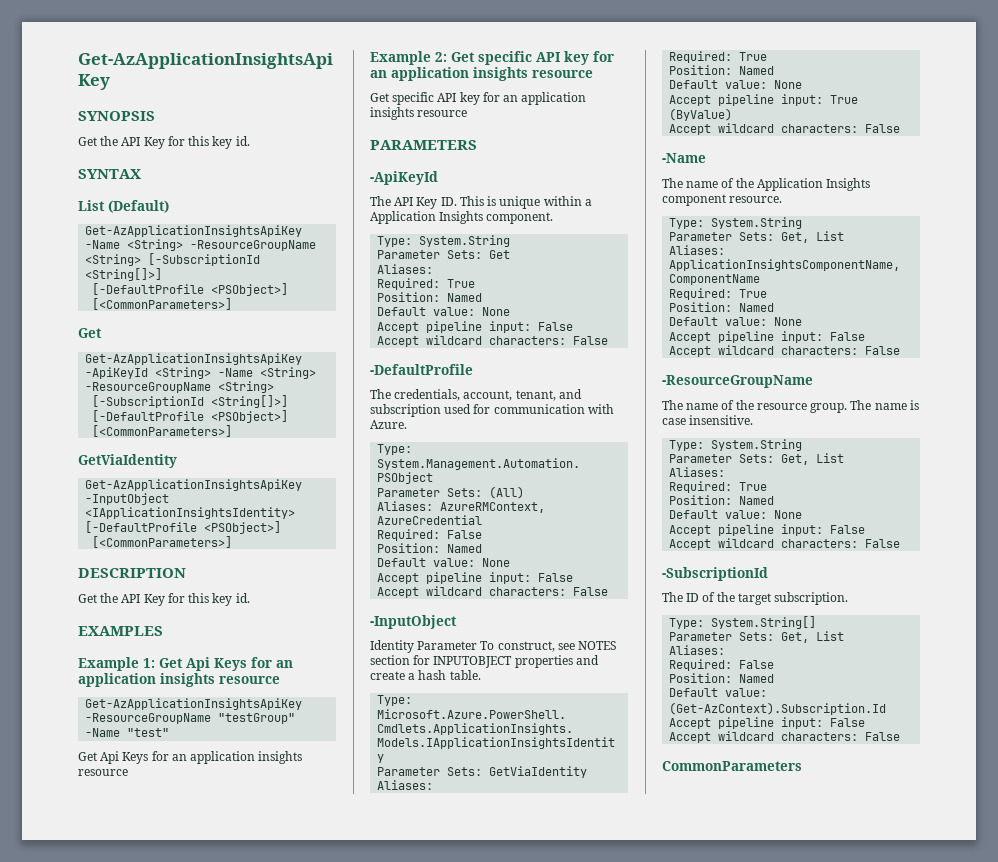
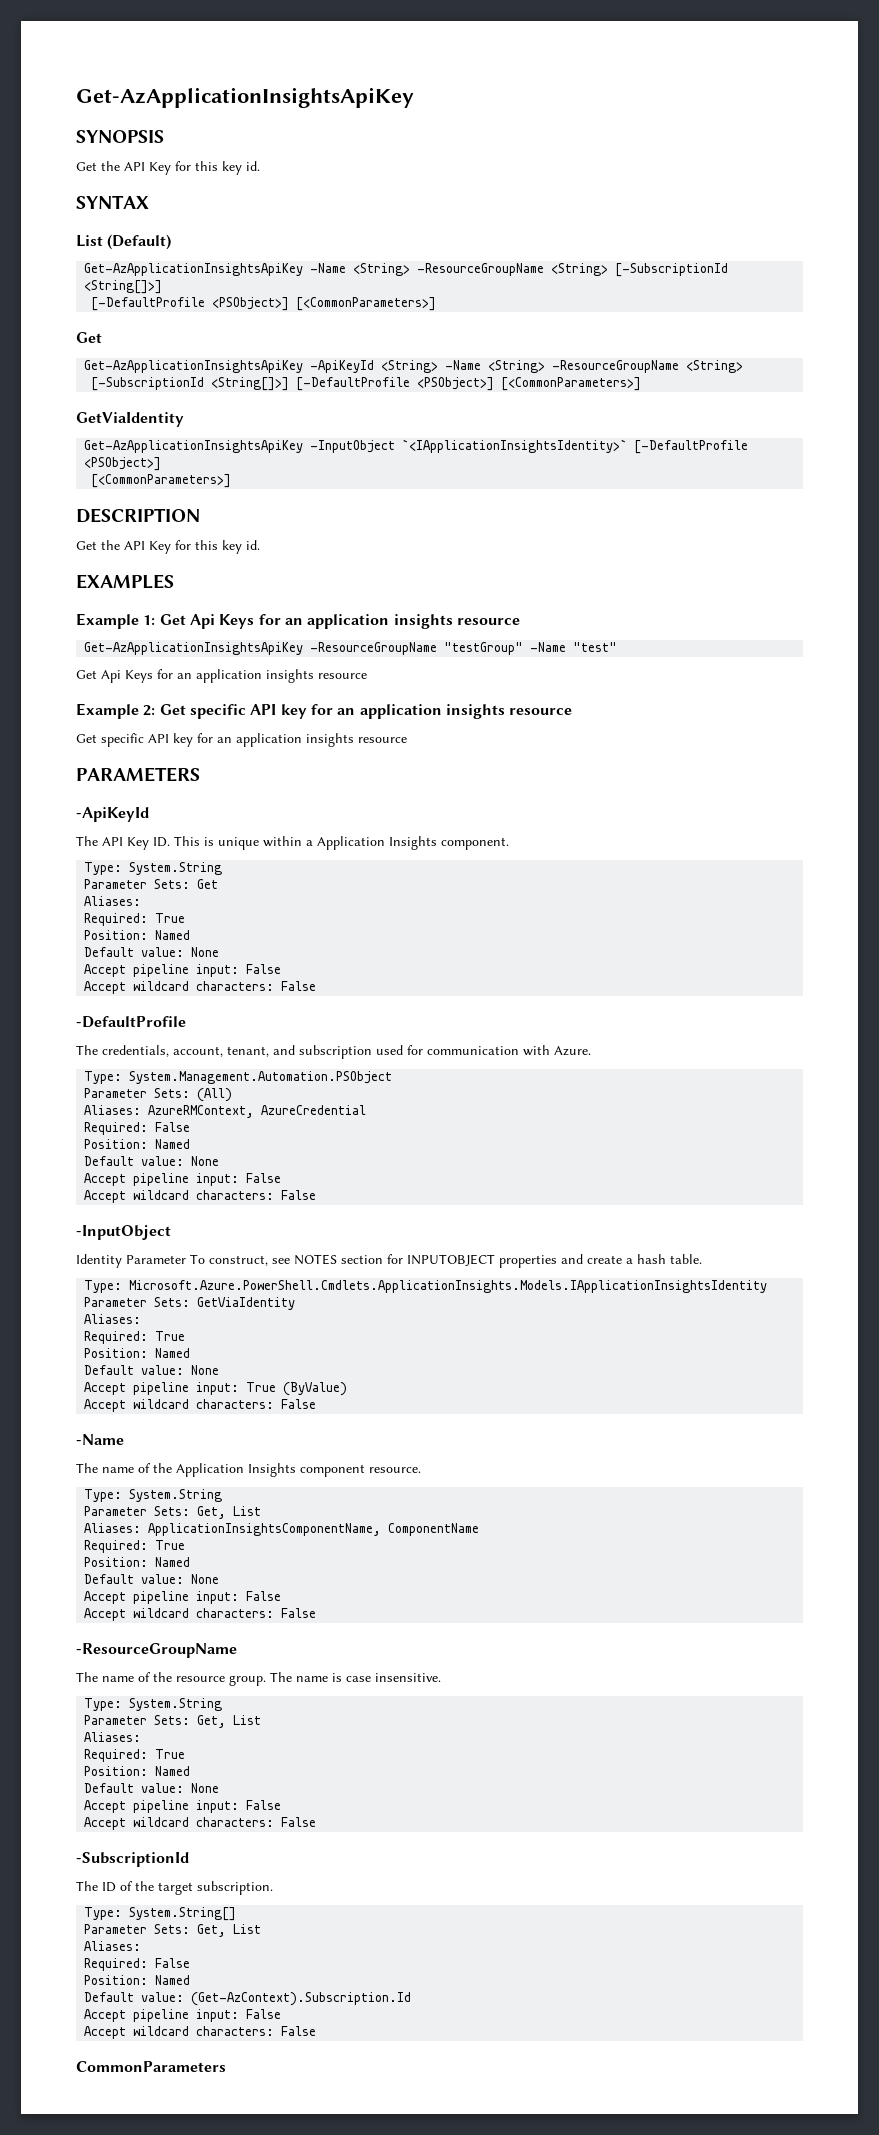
- Get-AzApplicationInsightsApiKey -InputObject <IApplicationInsightsIdentity> [-DefaultProfile <PSObject>]
+ Get-AzApplicationInsightsApiKey -InputObject `<IApplicationInsightsIdentity>` [-DefaultProfile <PSObject>]

